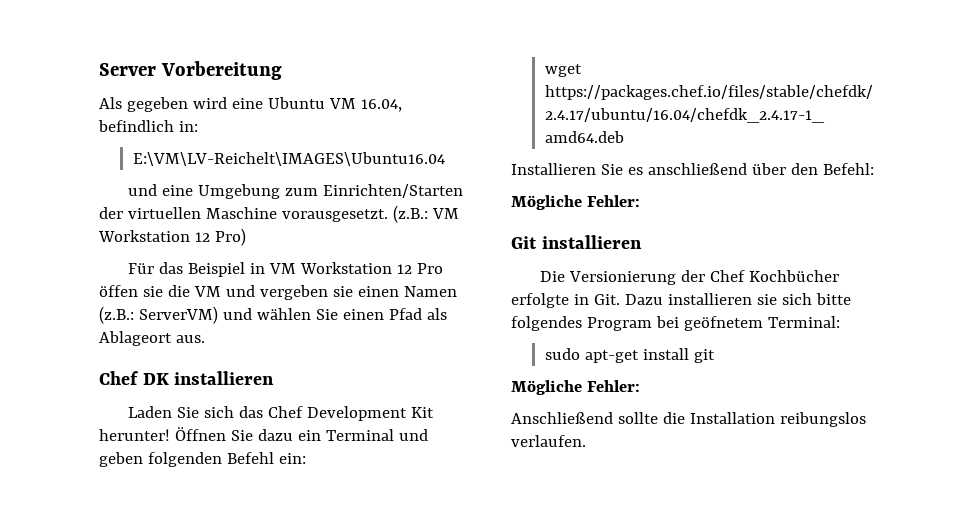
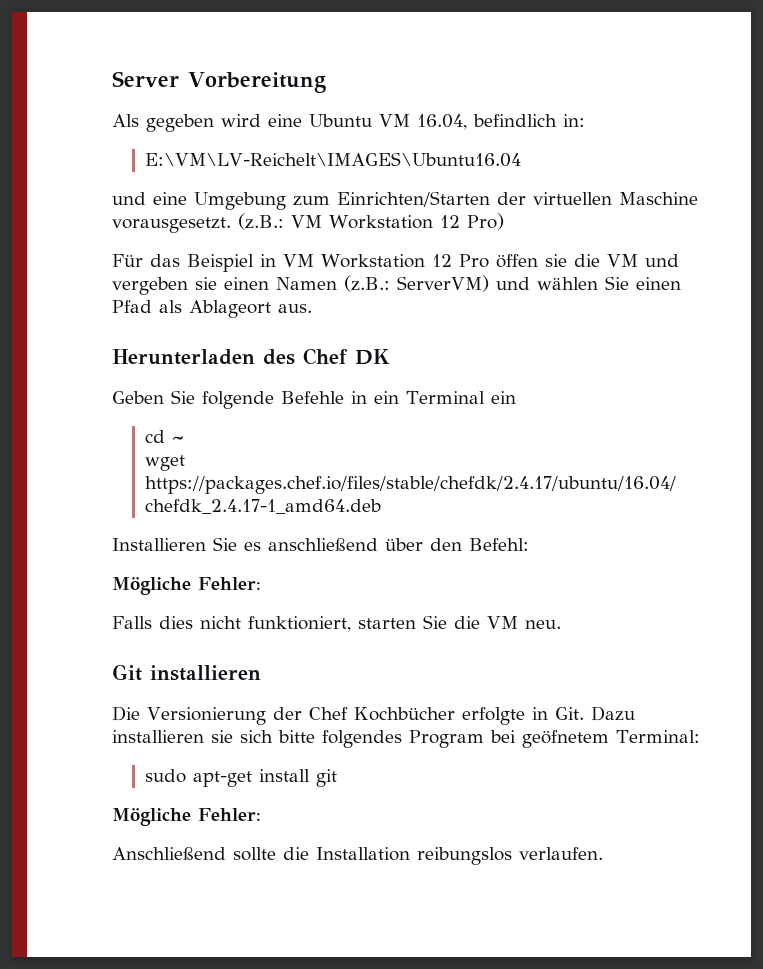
- Chef DK installieren
- Laden Sie sich das Chef Development Kit herunter! Öffnen Sie dazu ein Terminal und geben folgenden Befehl ein:
+ Herunterladen des Chef DK
+ Geben Sie folgende Befehle in ein Terminal ein
+ cd ~
+ Falls dies nicht funktioniert, starten Sie die VM neu.

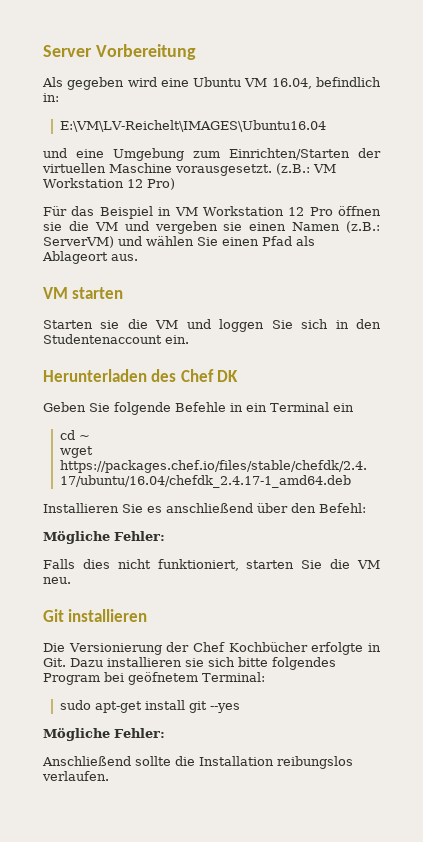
- Für das Beispiel in VM Workstation 12 Pro öffen sie die VM und vergeben sie einen Namen (z.B.: ServerVM) und wählen Sie einen Pfad als Ablageort aus.
+ Für das Beispiel in VM Workstation 12 Pro öffnen sie die VM und vergeben sie einen Namen (z.B.: ServerVM) und wählen Sie einen Pfad als Ablageort aus.
+ VM starten
+ Starten sie die VM und loggen Sie sich in den Studentenaccount ein.
- sudo apt-get install git
+ sudo apt-get install git --yes

